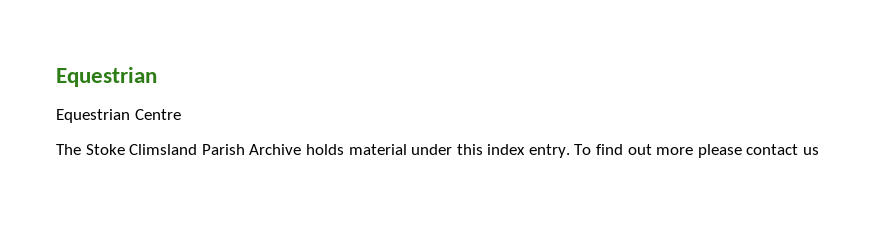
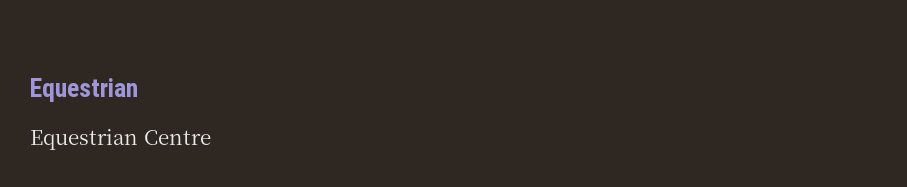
- The Stoke Climsland Parish Archive holds material under this index entry. To find out more please contact us

